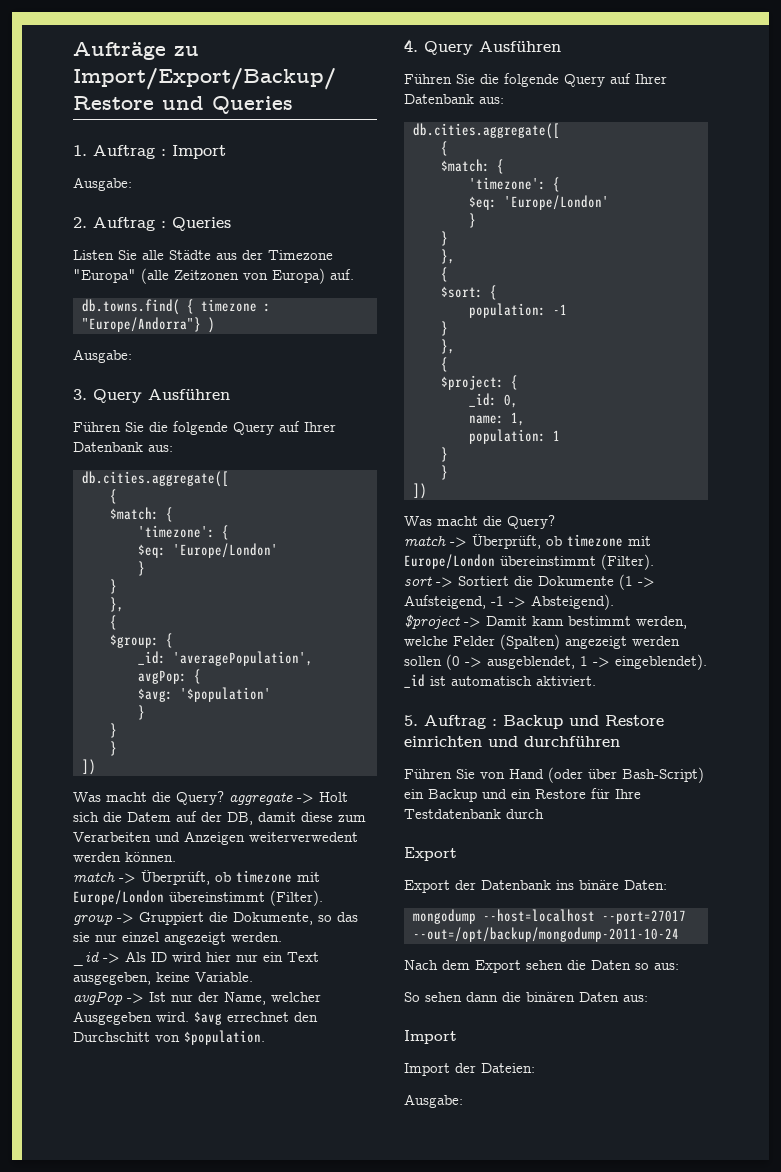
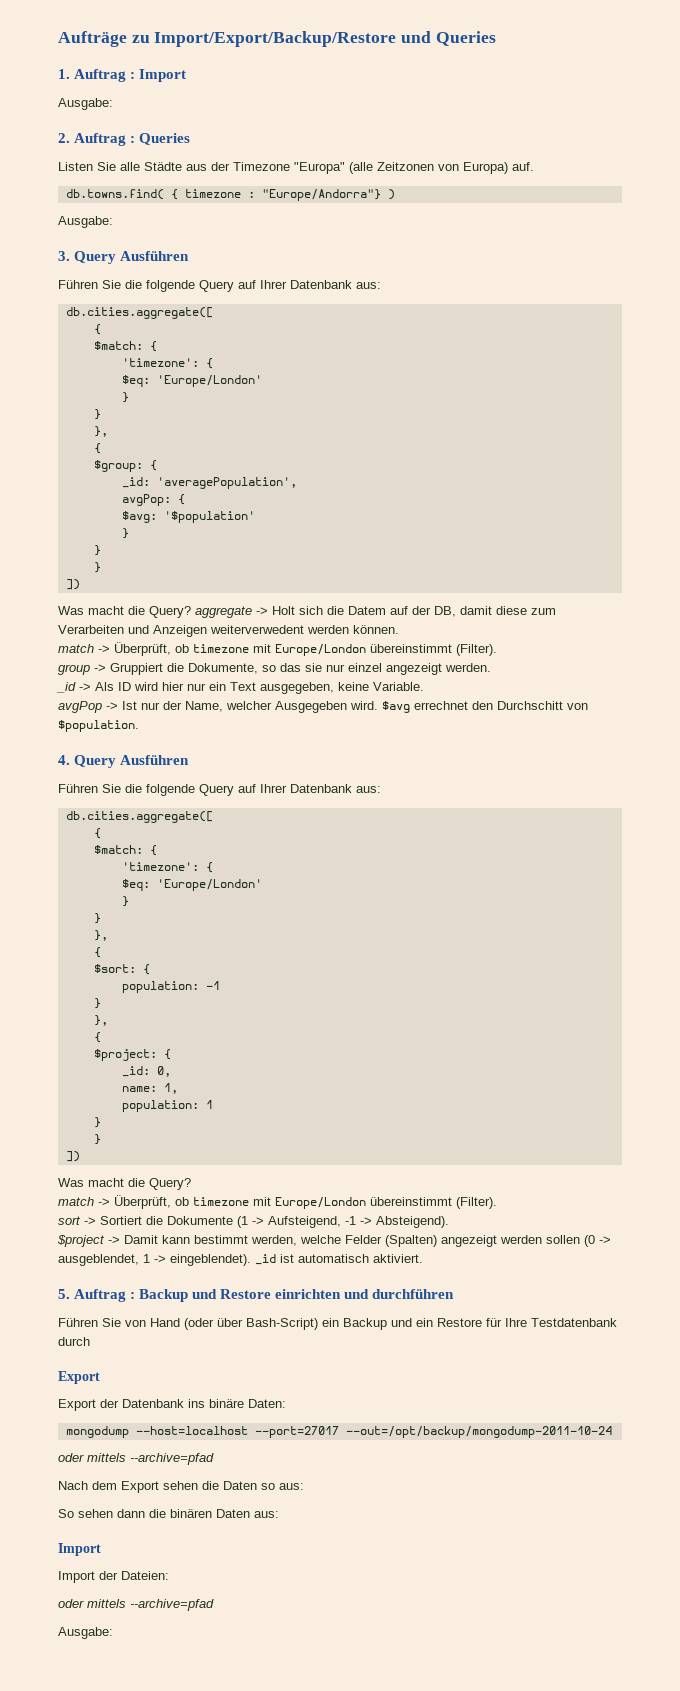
  mongodump --host=localhost --port=27017 --out=/opt/backup/mongodump-2011-10-24
+ oder mittels --archive=pfad
  Import der Dateien:
+ oder mittels --archive=pfad

